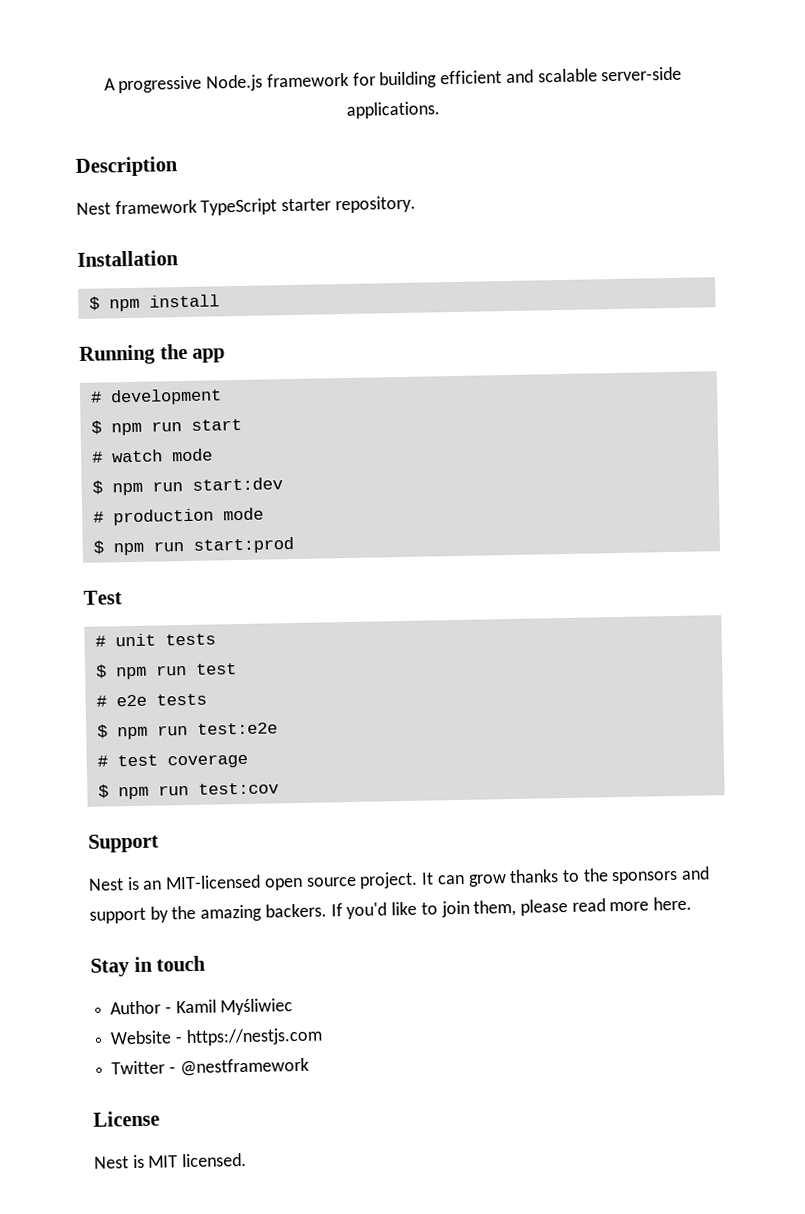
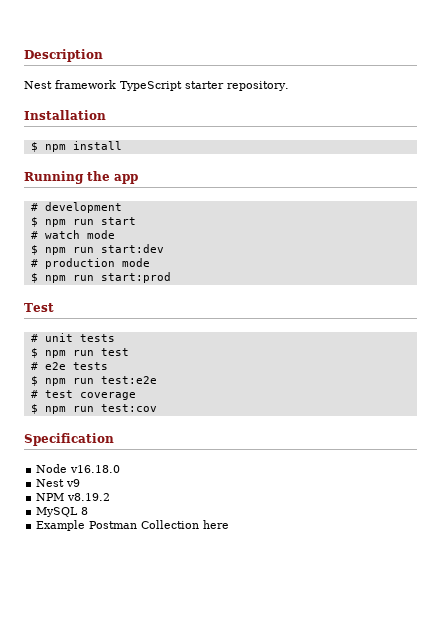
- A progressive Node.js framework for building efficient and scalable server-side applications.
- Support
- Nest is an MIT-licensed open source project. It can grow thanks to the sponsors and support by the amazing backers. If you'd like to join them, please read more here.
- Stay in touch
- Author - Kamil Myśliwiec
- Website - https://nestjs.com
- Twitter - @nestframework
- License
- Nest is MIT licensed.
+ Specification
+ Node v16.18.0
+ Nest v9
+ NPM v8.19.2
+ MySQL 8
+ Example Postman Collection here

